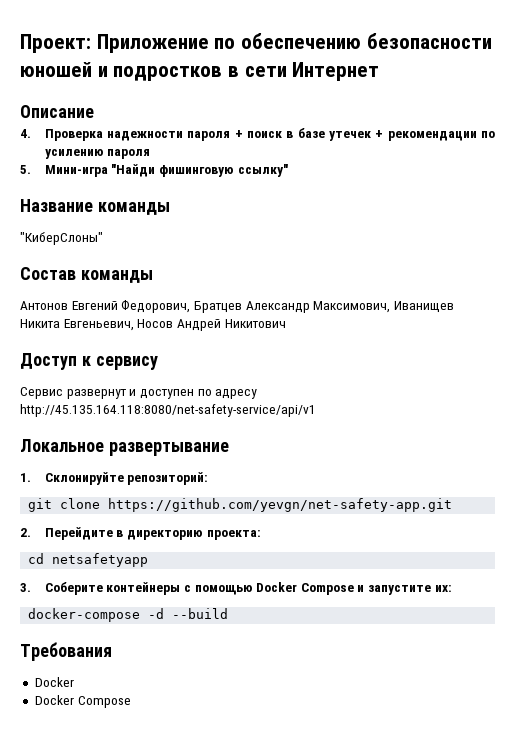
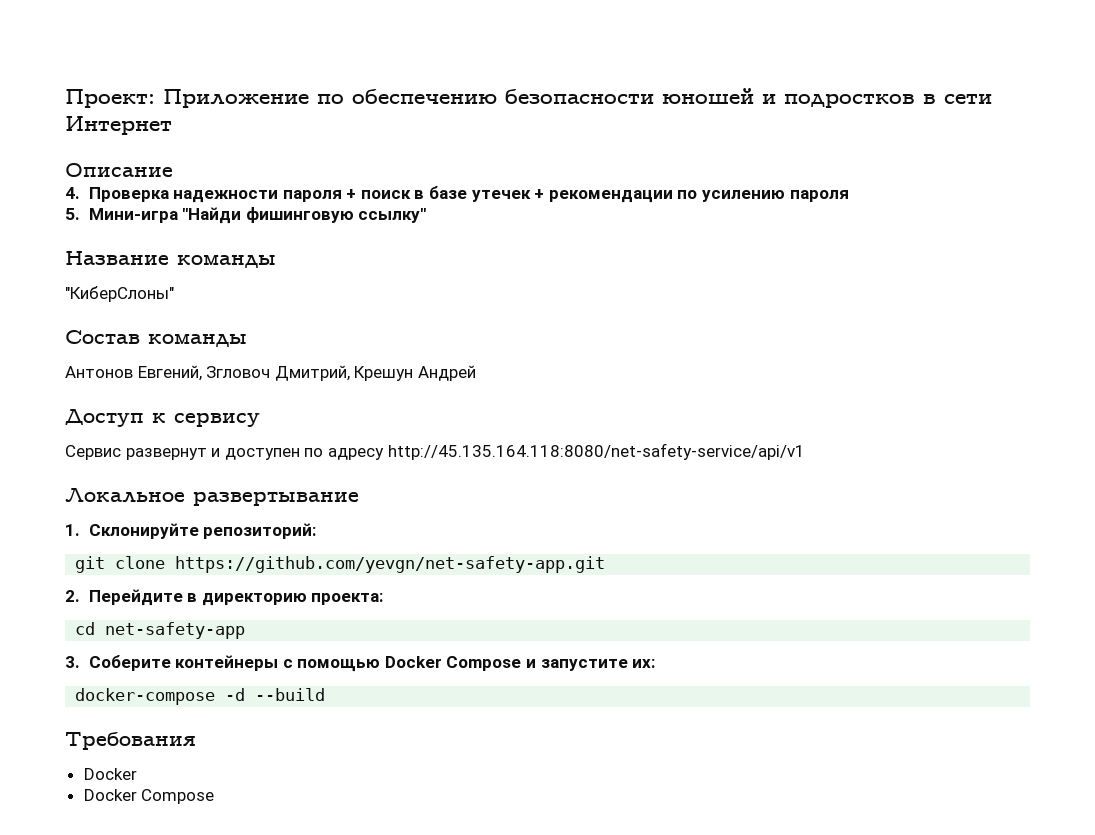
- Антонов Евгений Федорович, Братцев Александр Максимович, Иванищев Никита Евгеньевич, Носов Андрей Никитович
+ Антонов Евгений, Згловоч Дмитрий, Крешун Андрей
- cd netsafetyapp
+ cd net-safety-app

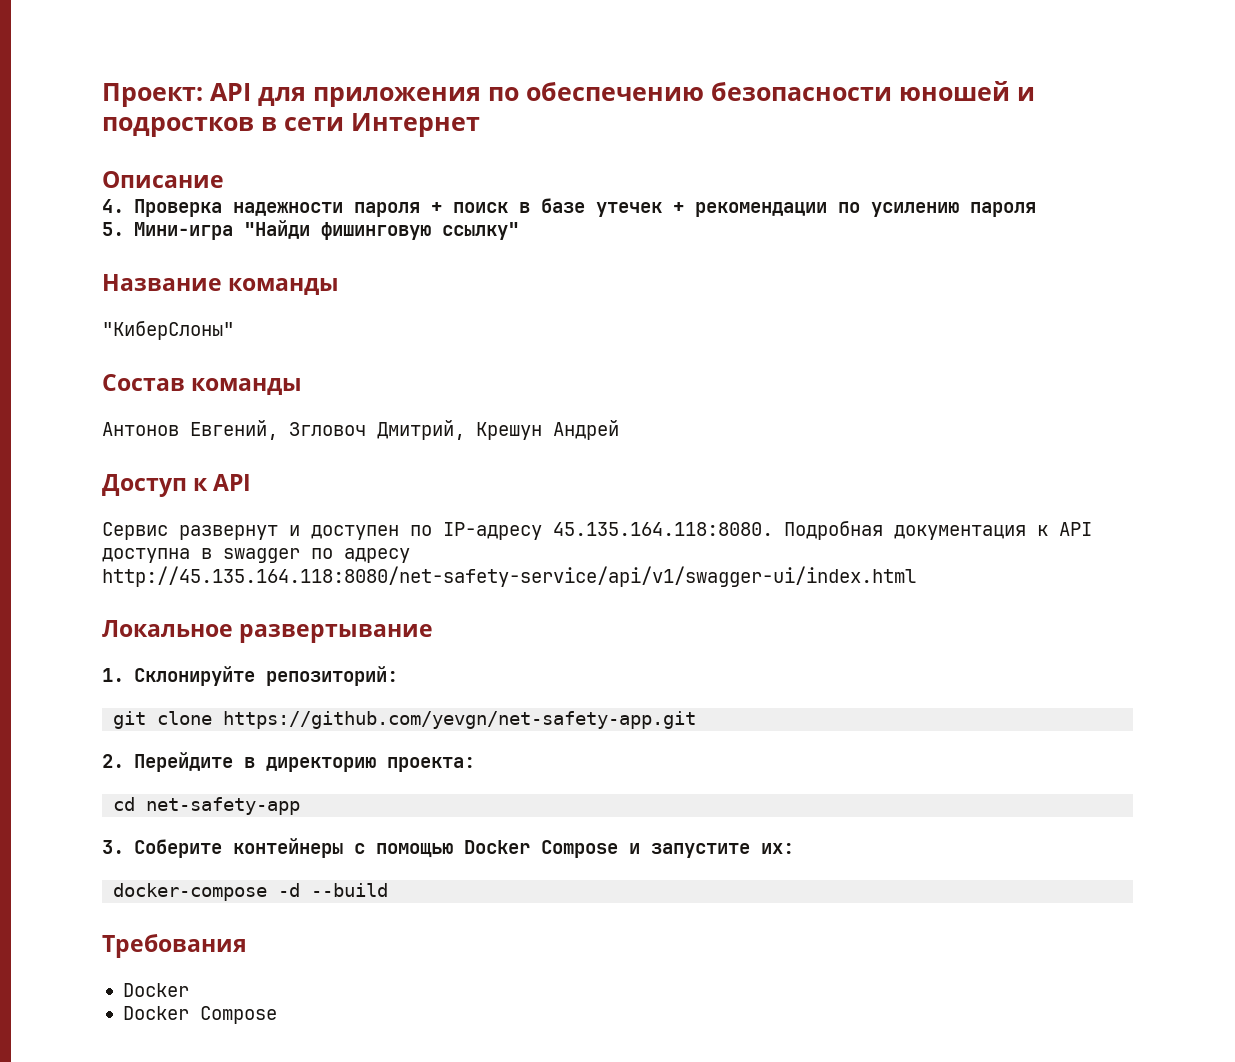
- Проект: Приложение по обеспечению безопасности юношей и подростков в сети Интернет
+ Проект: API для приложения по обеспечению безопасности юношей и подростков в сети Интернет
- Доступ к сервису
+ Доступ к API
- Сервис развернут и доступен по адресу http://45.135.164.118:8080/net-safety-service/api/v1
+ Сервис развернут и доступен по IP-адресу 45.135.164.118:8080. Подробная документация к API доступна в swagger по адресу http://45.135.164.118:8080/net-safety-service/api/v1/swagger-ui/index.html

